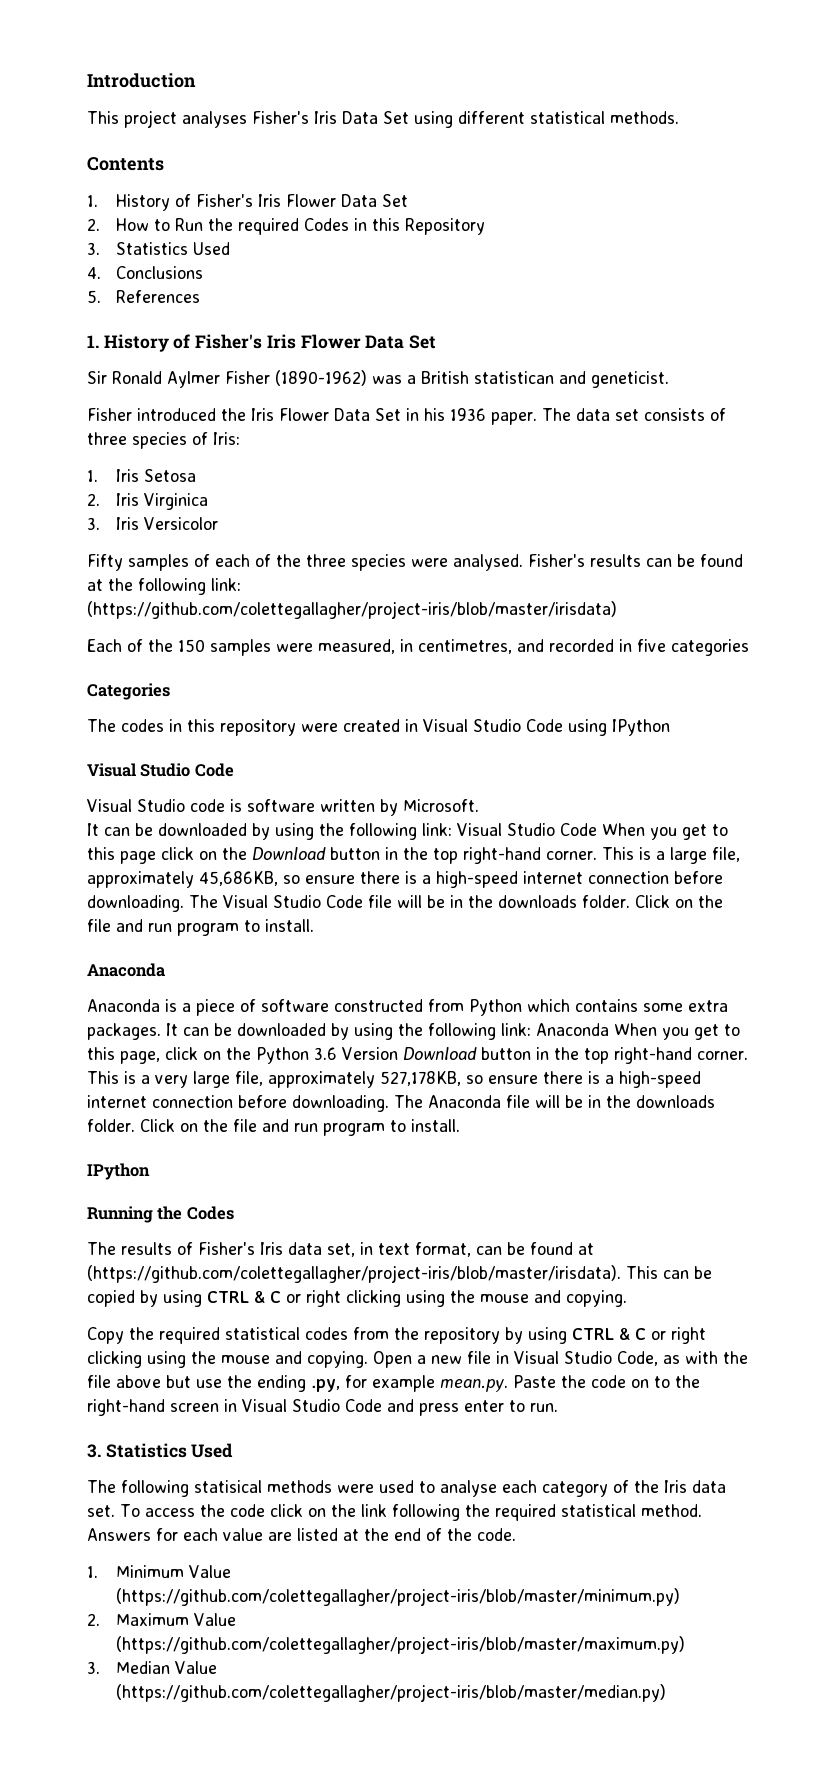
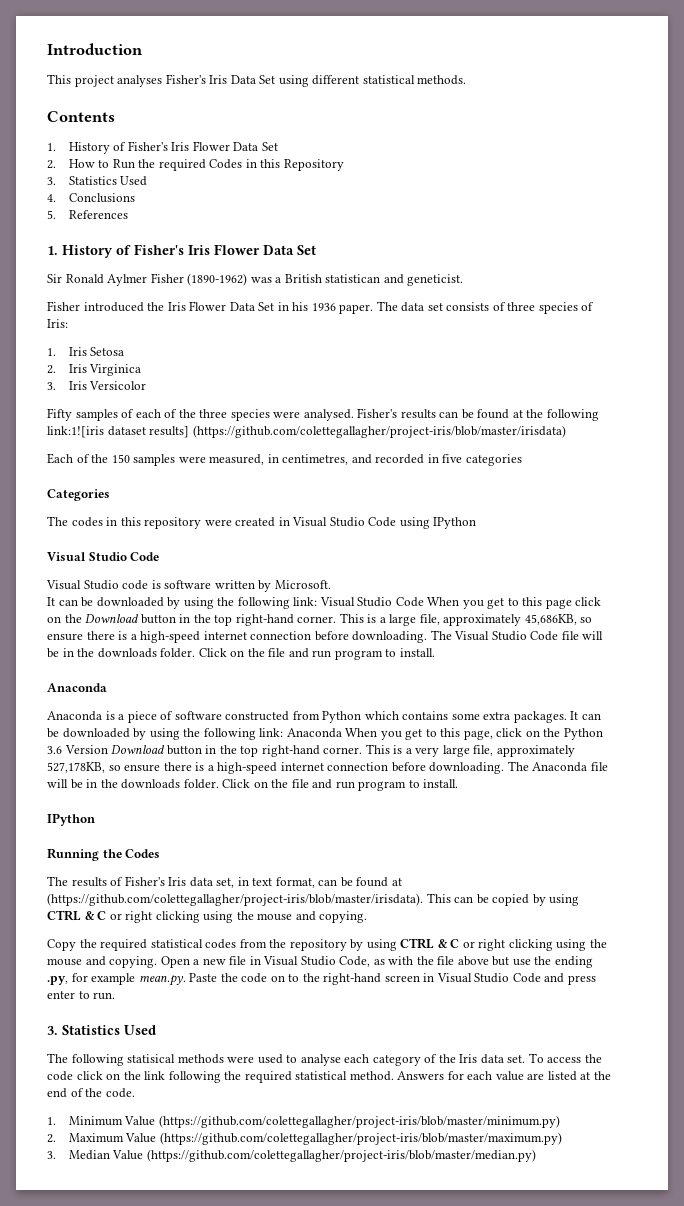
- Fisher's results can be found at the following link: (https://github.com/colettegallagher/project-iris/blob/master/irisdata)
+ Fisher's results can be found at the following link:1![iris dataset results] (https://github.com/colettegallagher/project-iris/blob/master/irisdata)

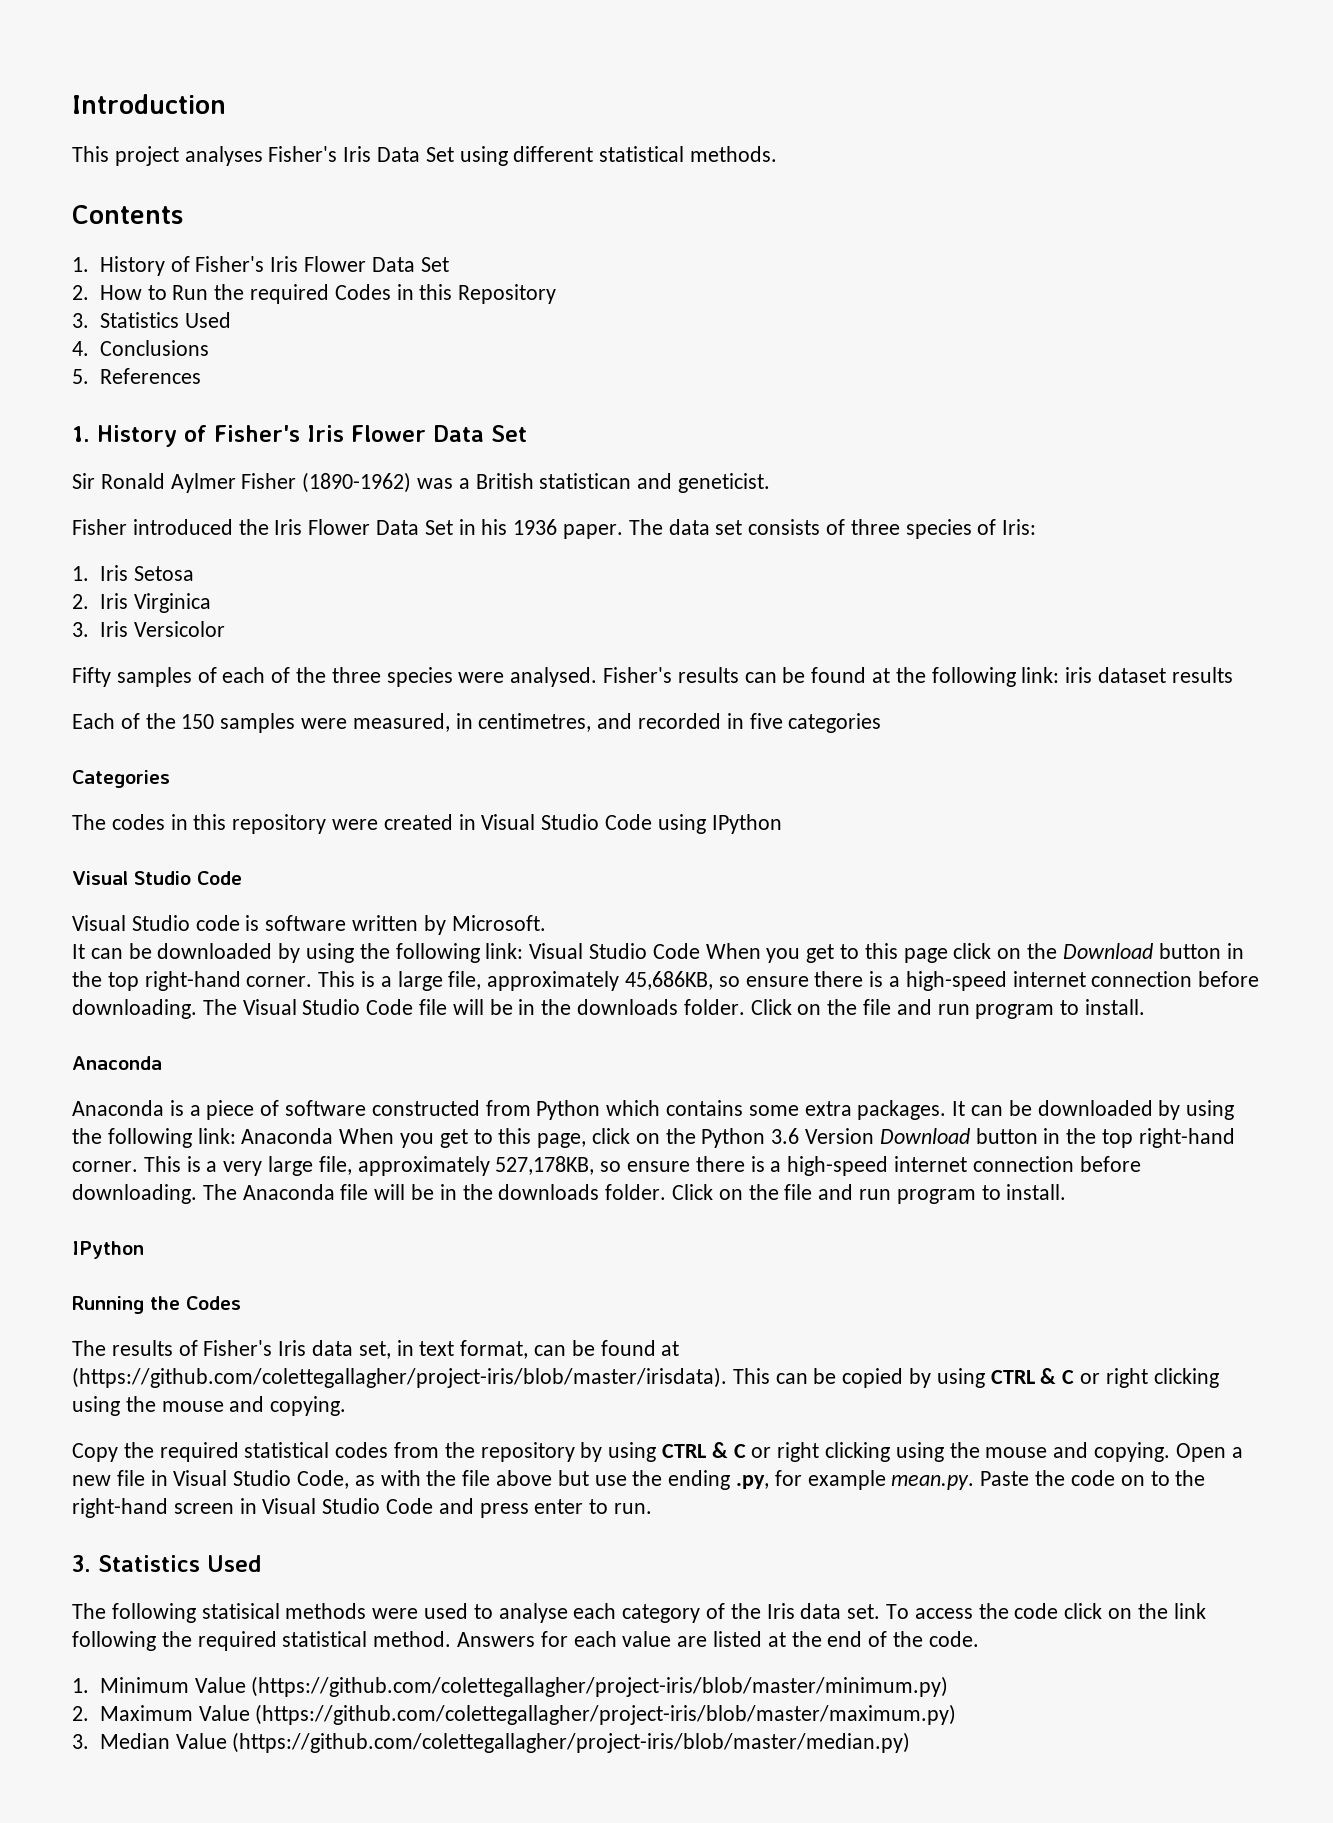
- Fisher's results can be found at the following link:1![iris dataset results] (https://github.com/colettegallagher/project-iris/blob/master/irisdata)
+ Fisher's results can be found at the following link: iris dataset results

